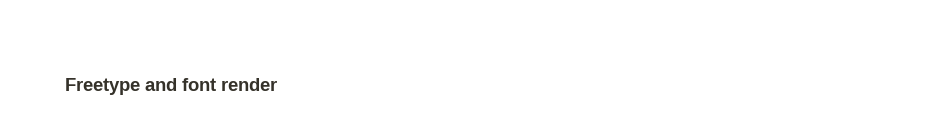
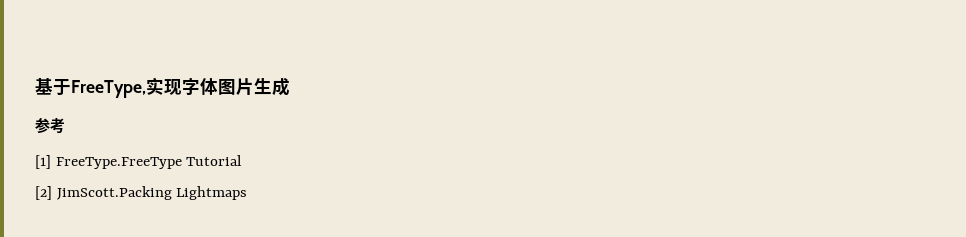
- Freetype and font render
+ 基于FreeType,实现字体图片生成
+ 参考
+ [1] FreeType.FreeType Tutorial
+ [2] JimScott.Packing Lightmaps

